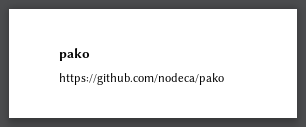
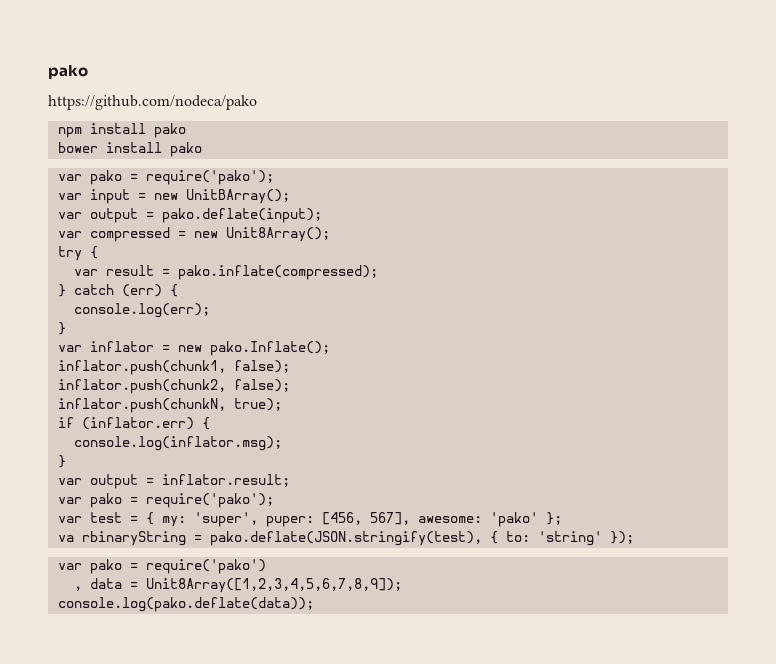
+ npm install pako
+ bower install pako
+ var pako = require('pako');
+ var input = new UnitBArray();
+ var output = pako.deflate(input);
+ var compressed = new Unit8Array();
+ try {
+ var result = pako.inflate(compressed);
+ } catch (err) {
+ console.log(err);
+ }
+ var inflator = new pako.Inflate();
+ inflator.push(chunk1, false);
+ inflator.push(chunk2, false);
+ inflator.push(chunkN, true);
+ if (inflator.err) {
+ console.log(inflator.msg);
+ }
+ var output = inflator.result;
+ var pako = require('pako');
+ var test = { my: 'super', puper: [456, 567], awesome: 'pako' };
+ va rbinaryString = pako.deflate(JSON.stringify(test), { to: 'string' });
+ var pako = require('pako')
+ , data = Unit8Array([1,2,3,4,5,6,7,8,9]);
+ console.log(pako.deflate(data));

